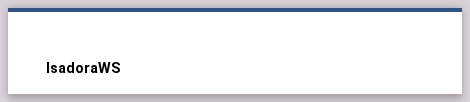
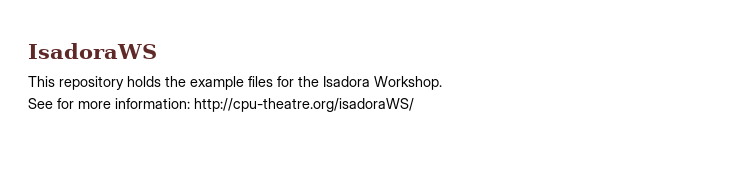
+ This repository holds the example files for the Isadora Workshop.
+ See for more information: http://cpu-theatre.org/isadoraWS/

